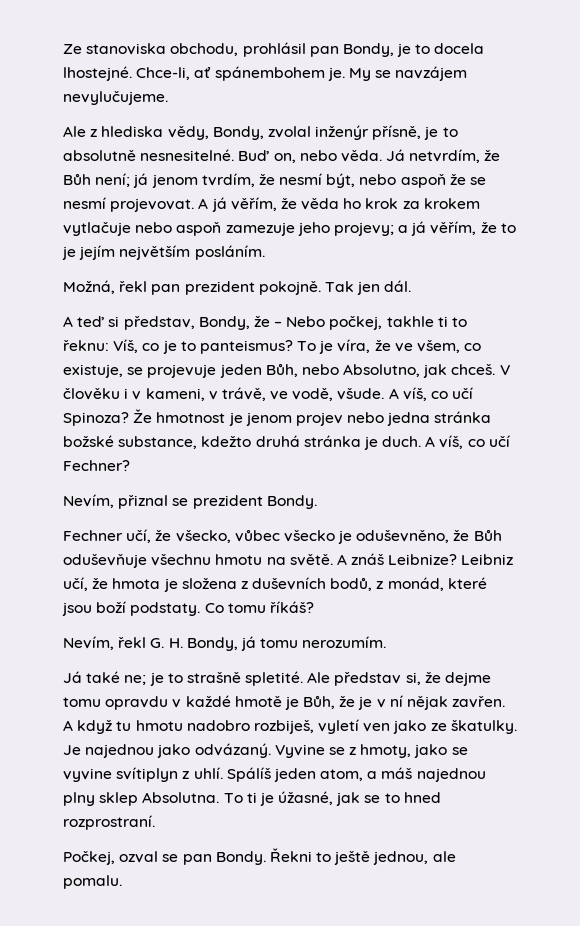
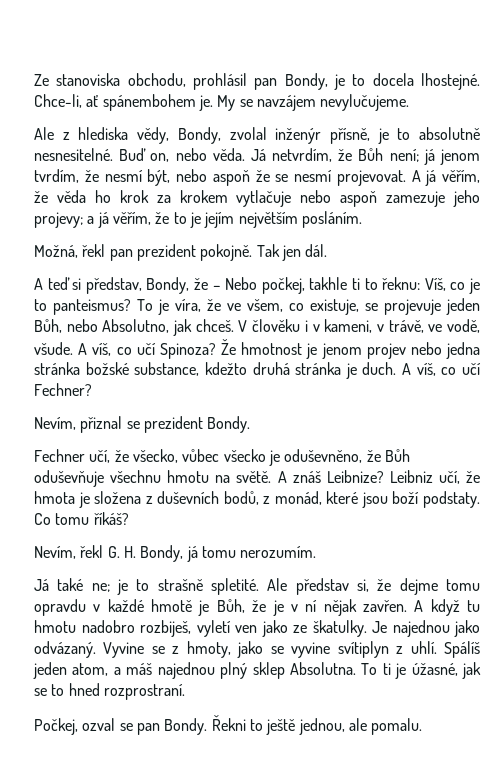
- Spálíš jeden atom, a máš najednou plny sklep Absolutna.
+ Spálíš jeden atom, a máš najednou plný sklep Absolutna.

